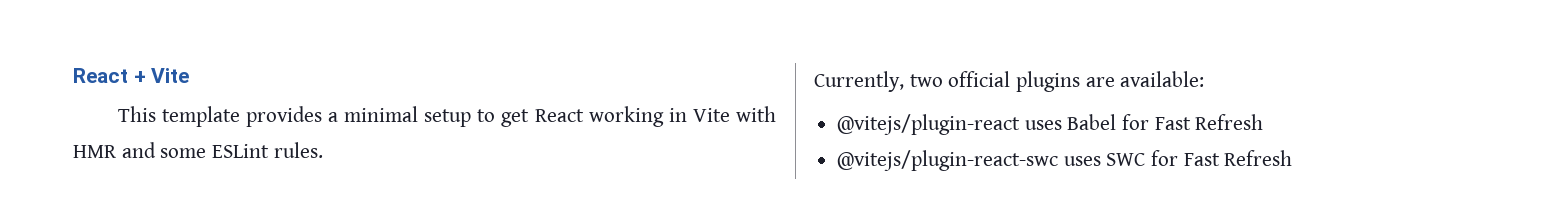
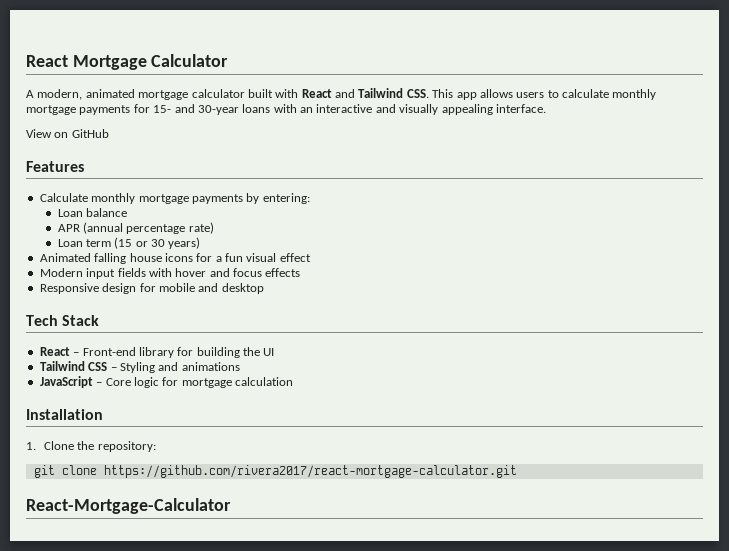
- React + Vite
- This template provides a minimal setup to get React working in Vite with HMR and some ESLint rules.
- Currently, two official plugins are available:
- @vitejs/plugin-react uses Babel for Fast Refresh
- @vitejs/plugin-react-swc uses SWC for Fast Refresh
+ React Mortgage Calculator
+ A modern, animated mortgage calculator built with React and Tailwind CSS. This app allows users to calculate monthly mortgage payments for 15- and 30-year loans with an interactive and visually appealing interface.
+ View on GitHub
+ Features
+ Calculate monthly mortgage payments by entering:
+ Loan balance
+ APR (annual percentage rate)
+ Loan term (15 or 30 years)
+ Animated falling house icons for a fun visual effect
+ Modern input fields with hover and focus effects
+ Responsive design for mobile and desktop
+ Tech Stack
+ React – Front-end library for building the UI
+ Tailwind CSS – Styling and animations
+ JavaScript – Core logic for mortgage calculation
+ Installation
+ 1. Clone the repository:
+ git clone https://github.com/rivera2017/react-mortgage-calculator.git
+ React-Mortgage-Calculator

